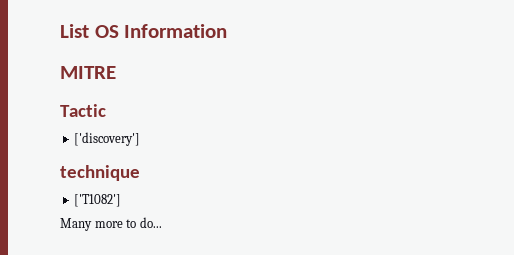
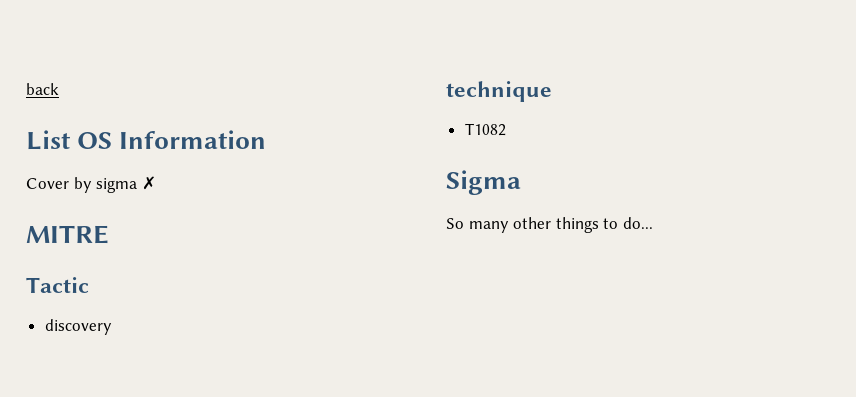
+ back
+ Cover by sigma ✗
- ['discovery']
+ discovery
- ['T1082']
- Many more to do...
+ T1082
+ Sigma
+ So many other things to do...

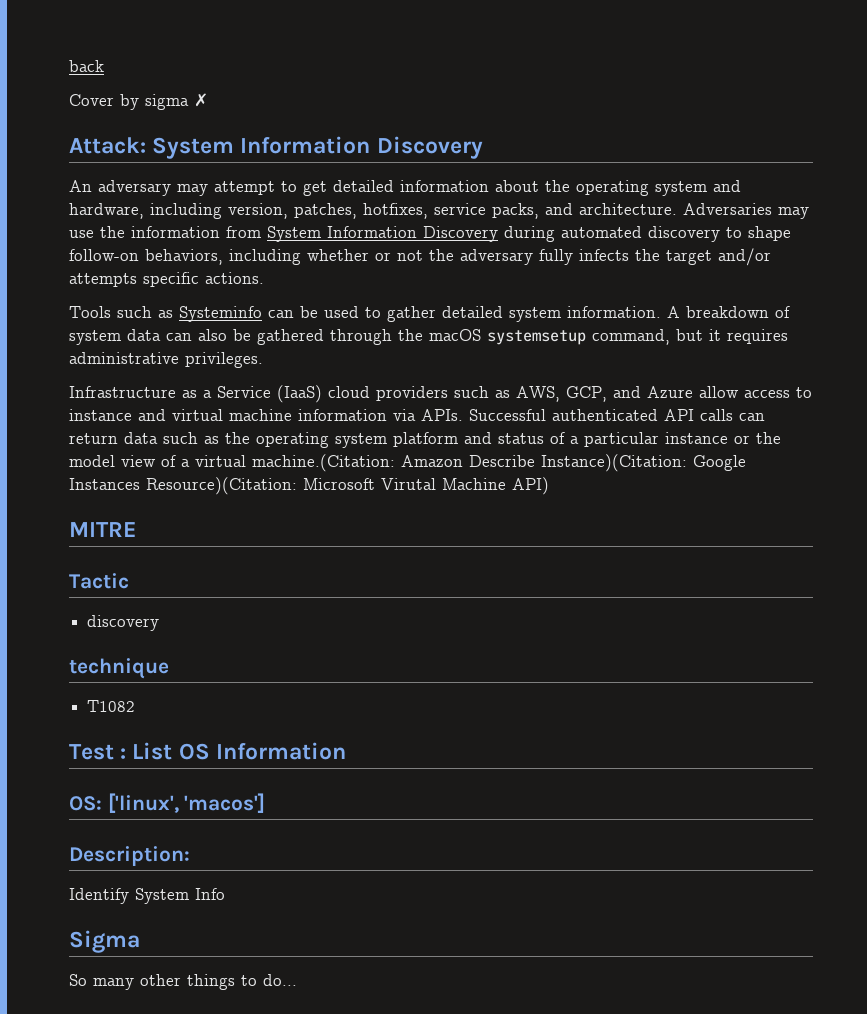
- List OS Information
+ Attack: System Information Discovery
+ An adversary may attempt to get detailed information about the operating system and hardware, including version, patches, hotfixes, service packs, and architecture. Adversaries may use the information from System Information Discovery during automated discovery to shape follow-on behaviors, including whether or not the adversary fully infects the target and/or attempts specific actions.
+ Tools such as Systeminfo can be used to gather detailed system information. A breakdown of system data can also be gathered through the macOS systemsetup command, but it requires administrative privileges.
+ Infrastructure as a Service (IaaS) cloud providers such as AWS, GCP, and Azure allow access to instance and virtual machine information via APIs. Successful authenticated API calls can return data such as the operating system platform and status of a particular instance or the model view of a virtual machine.(Citation: Amazon Describe Instance)(Citation: Google Instances Resource)(Citation: Microsoft Virutal Machine API)
+ Test : List OS Information
+ OS: ['linux', 'macos']
+ Description:
+ Identify System Info

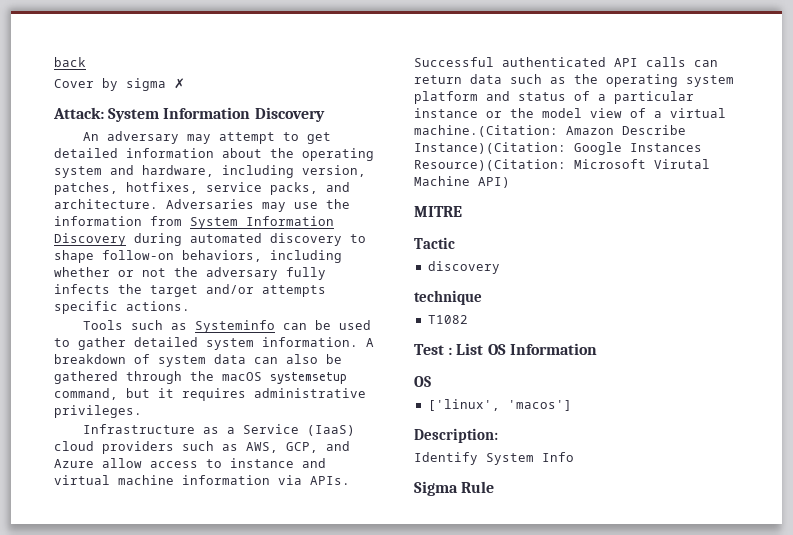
  Test : List OS Information
- OS: ['linux', 'macos']
+ OS
+ ['linux', 'macos']
- Sigma
- So many other things to do...
+ Sigma Rule

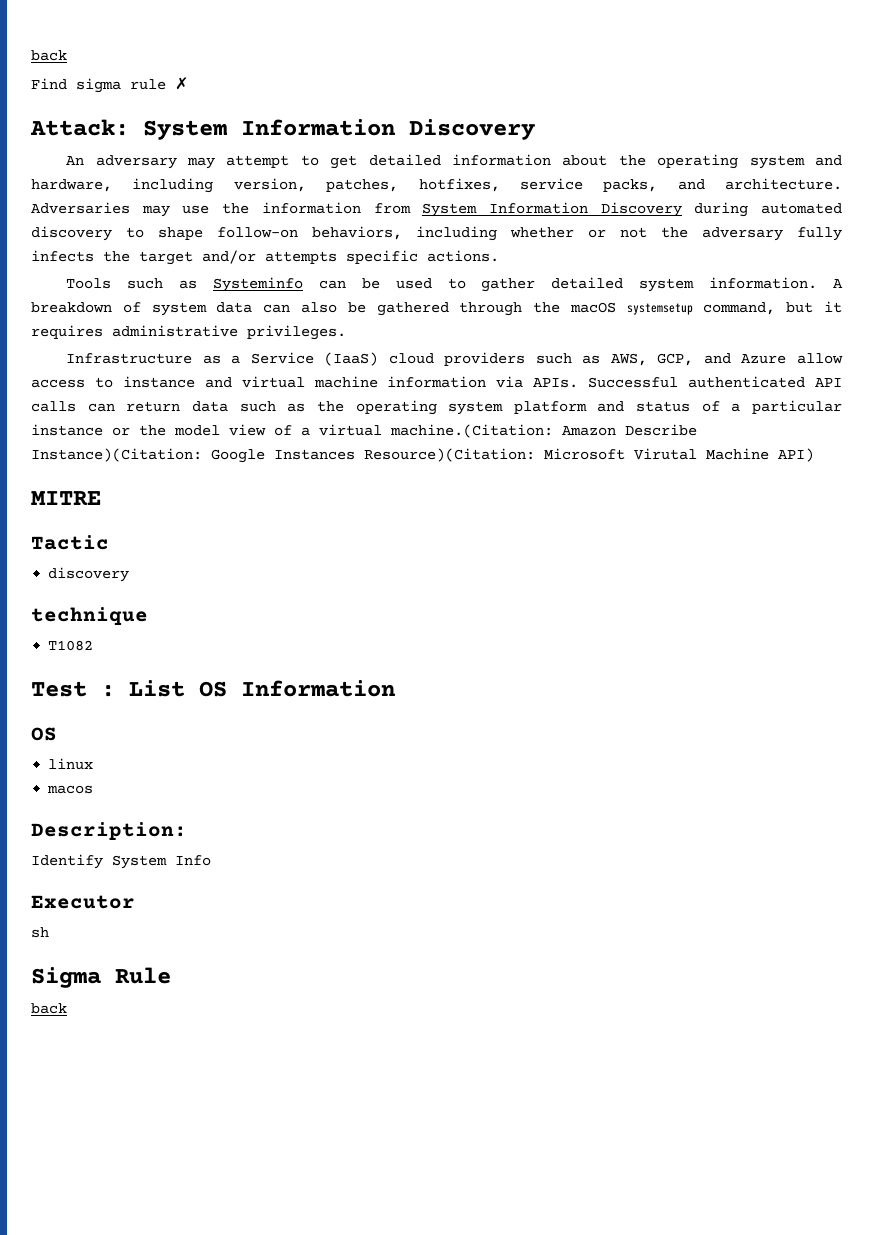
- Cover by sigma ✗
+ Find sigma rule ✗
- ['linux', 'macos']
+ linux
+ macos
+ Executor
+ sh
  Sigma Rule
+ back

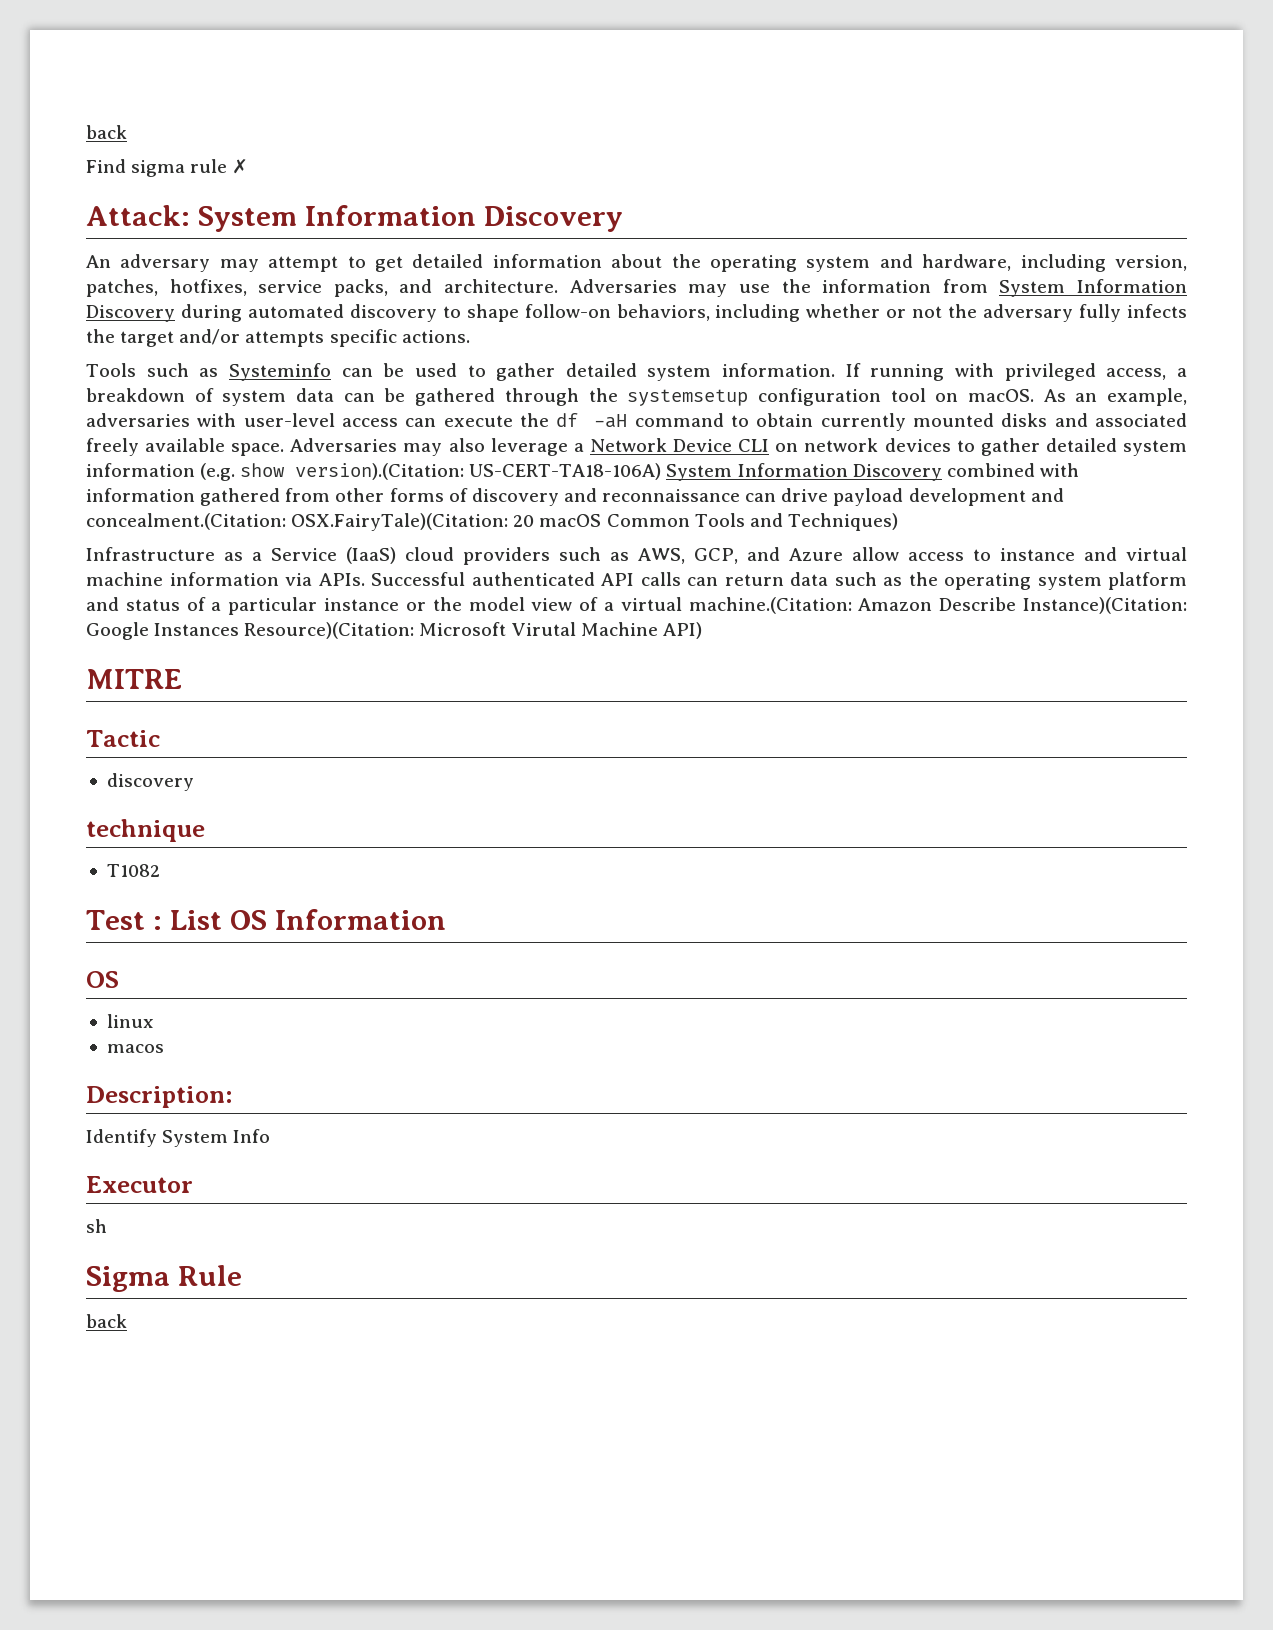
- A breakdown of system data can also be gathered through the macOS systemsetup command, but it requires administrative privileges.
+ If running with privileged access, a breakdown of system data can be gathered through the systemsetup configuration tool on macOS. As an example, adversaries with user-level access can execute the df -aH command to obtain currently mounted disks and associated freely available space. Adversaries may also leverage a Network Device CLI on network devices to gather detailed system information (e.g. show version).(Citation: US-CERT-TA18-106A) System Information Discovery combined with information gathered from other forms of discovery and reconnaissance can drive payload development and concealment.(Citation: OSX.FairyTale)(Citation: 20 macOS Common Tools and Techniques)

